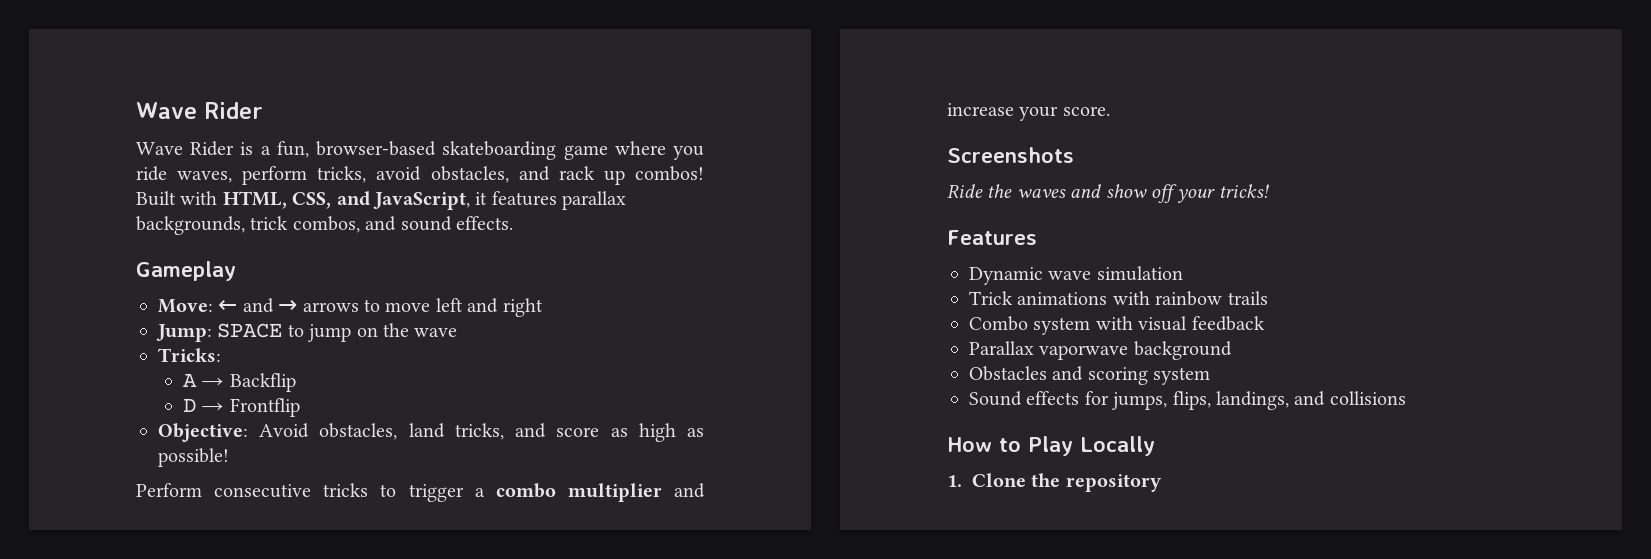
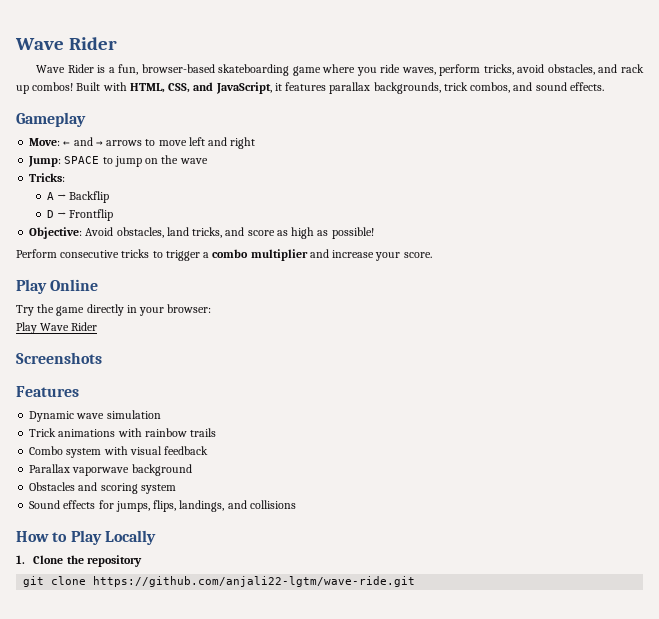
+ Play Online
+ Try the game directly in your browser:
+ Play Wave Rider
  Screenshots
- Ride the waves and show off your tricks!
+ git clone https://github.com/anjali22-lgtm/wave-ride.git

